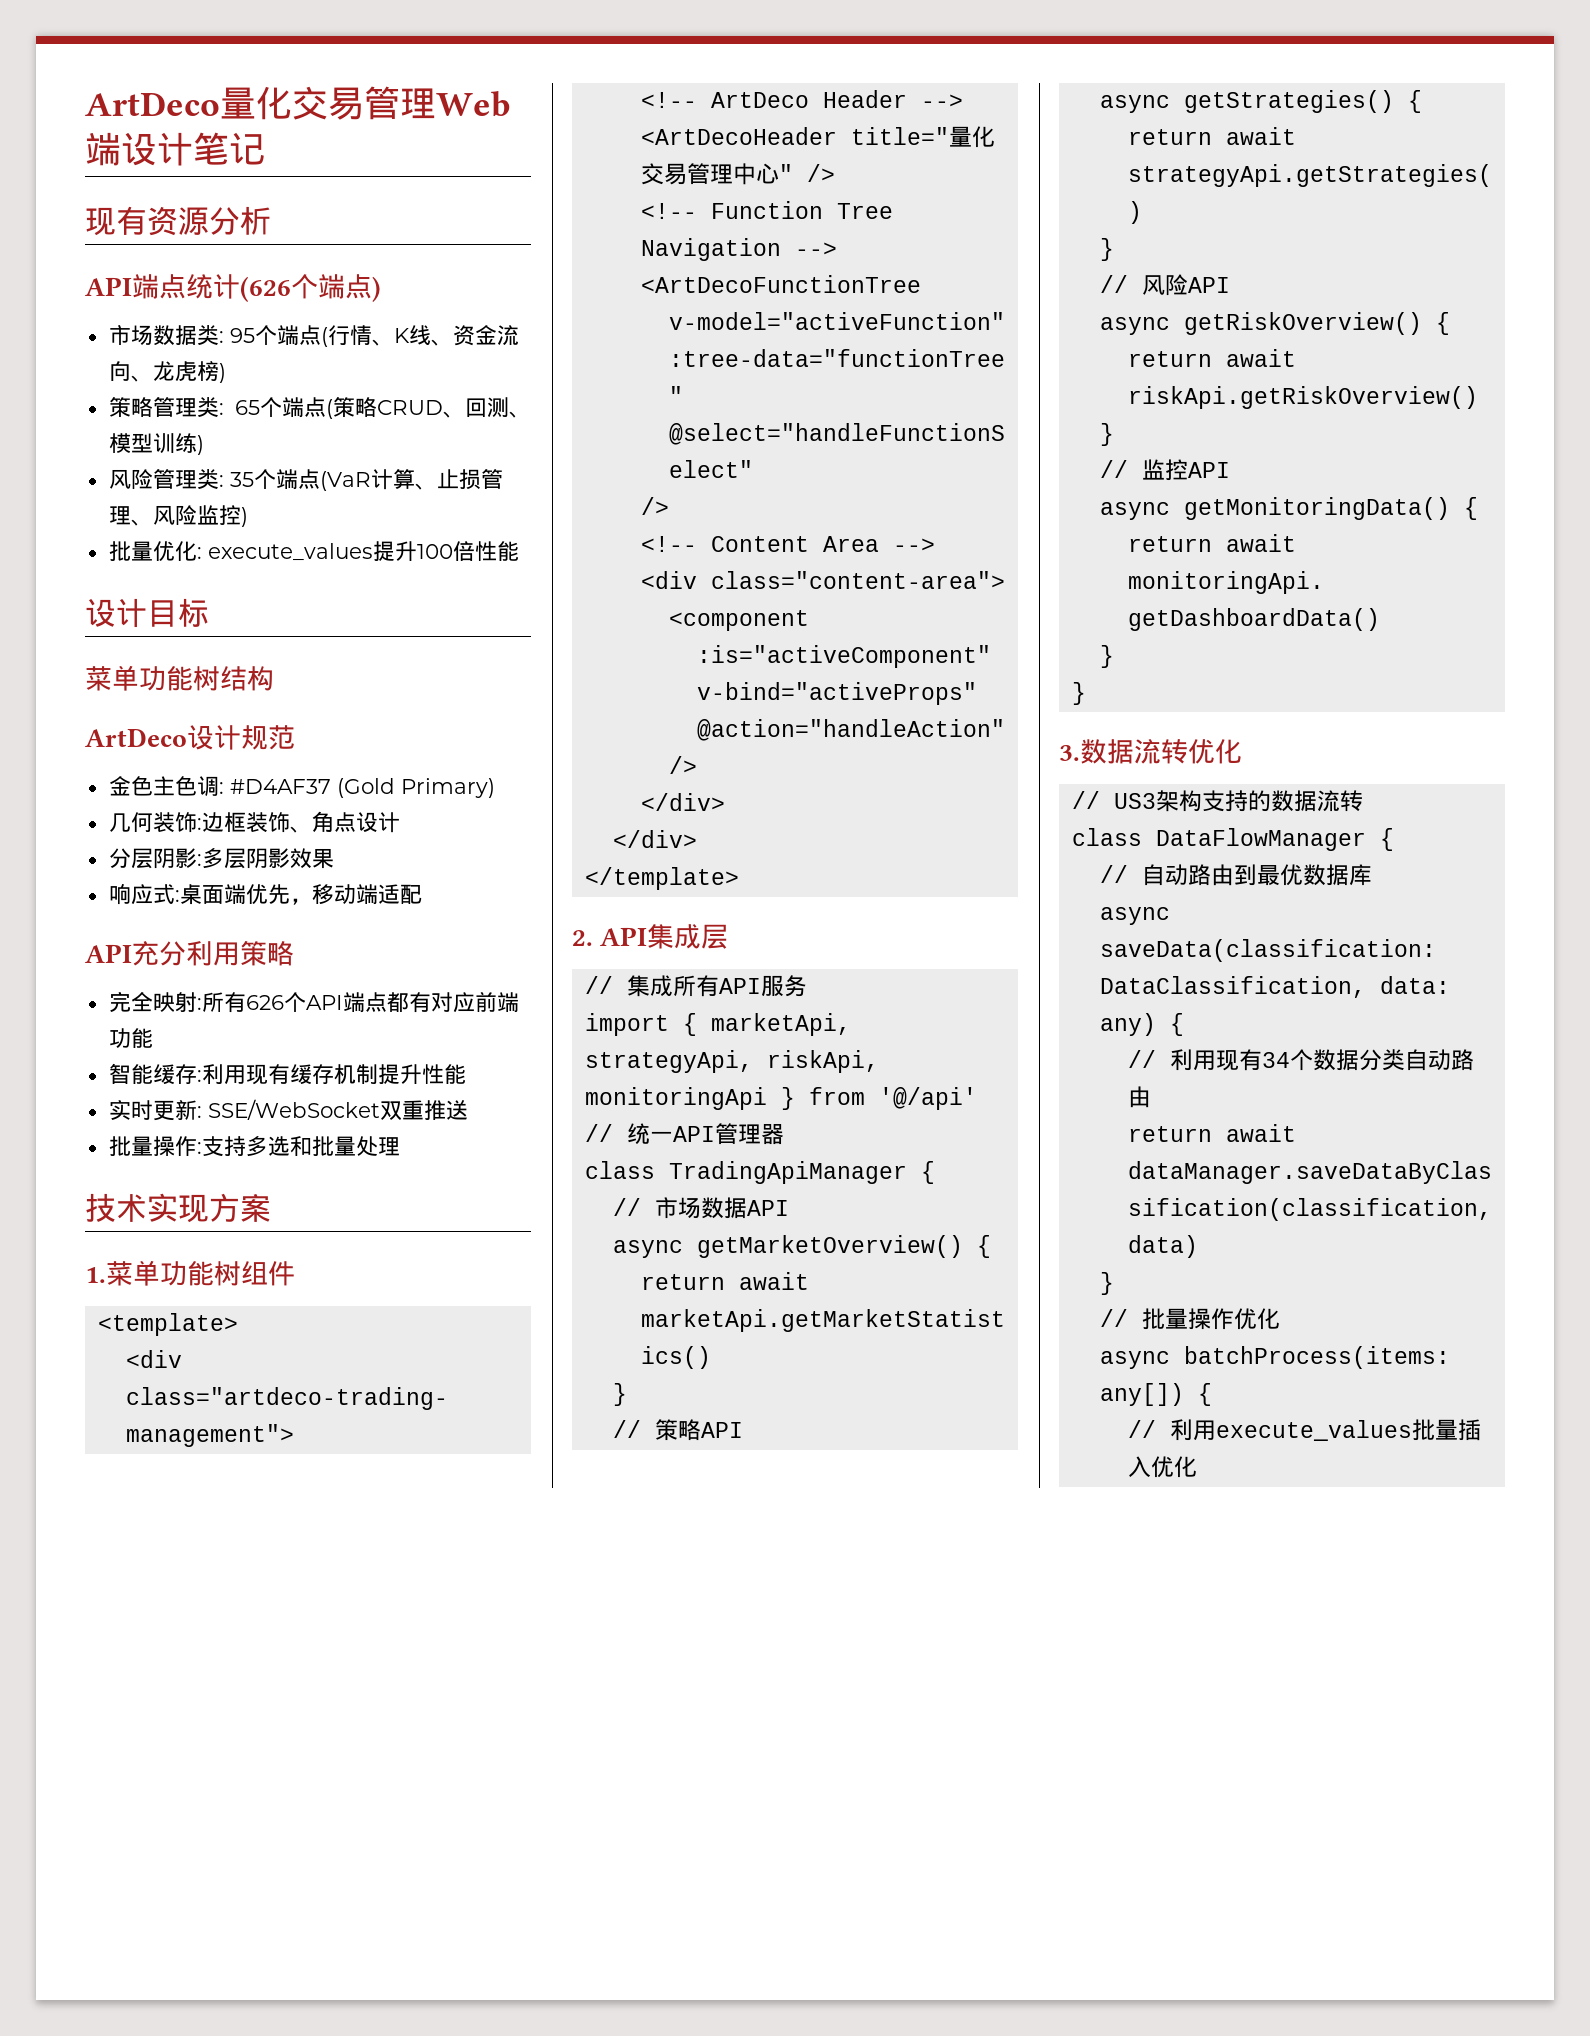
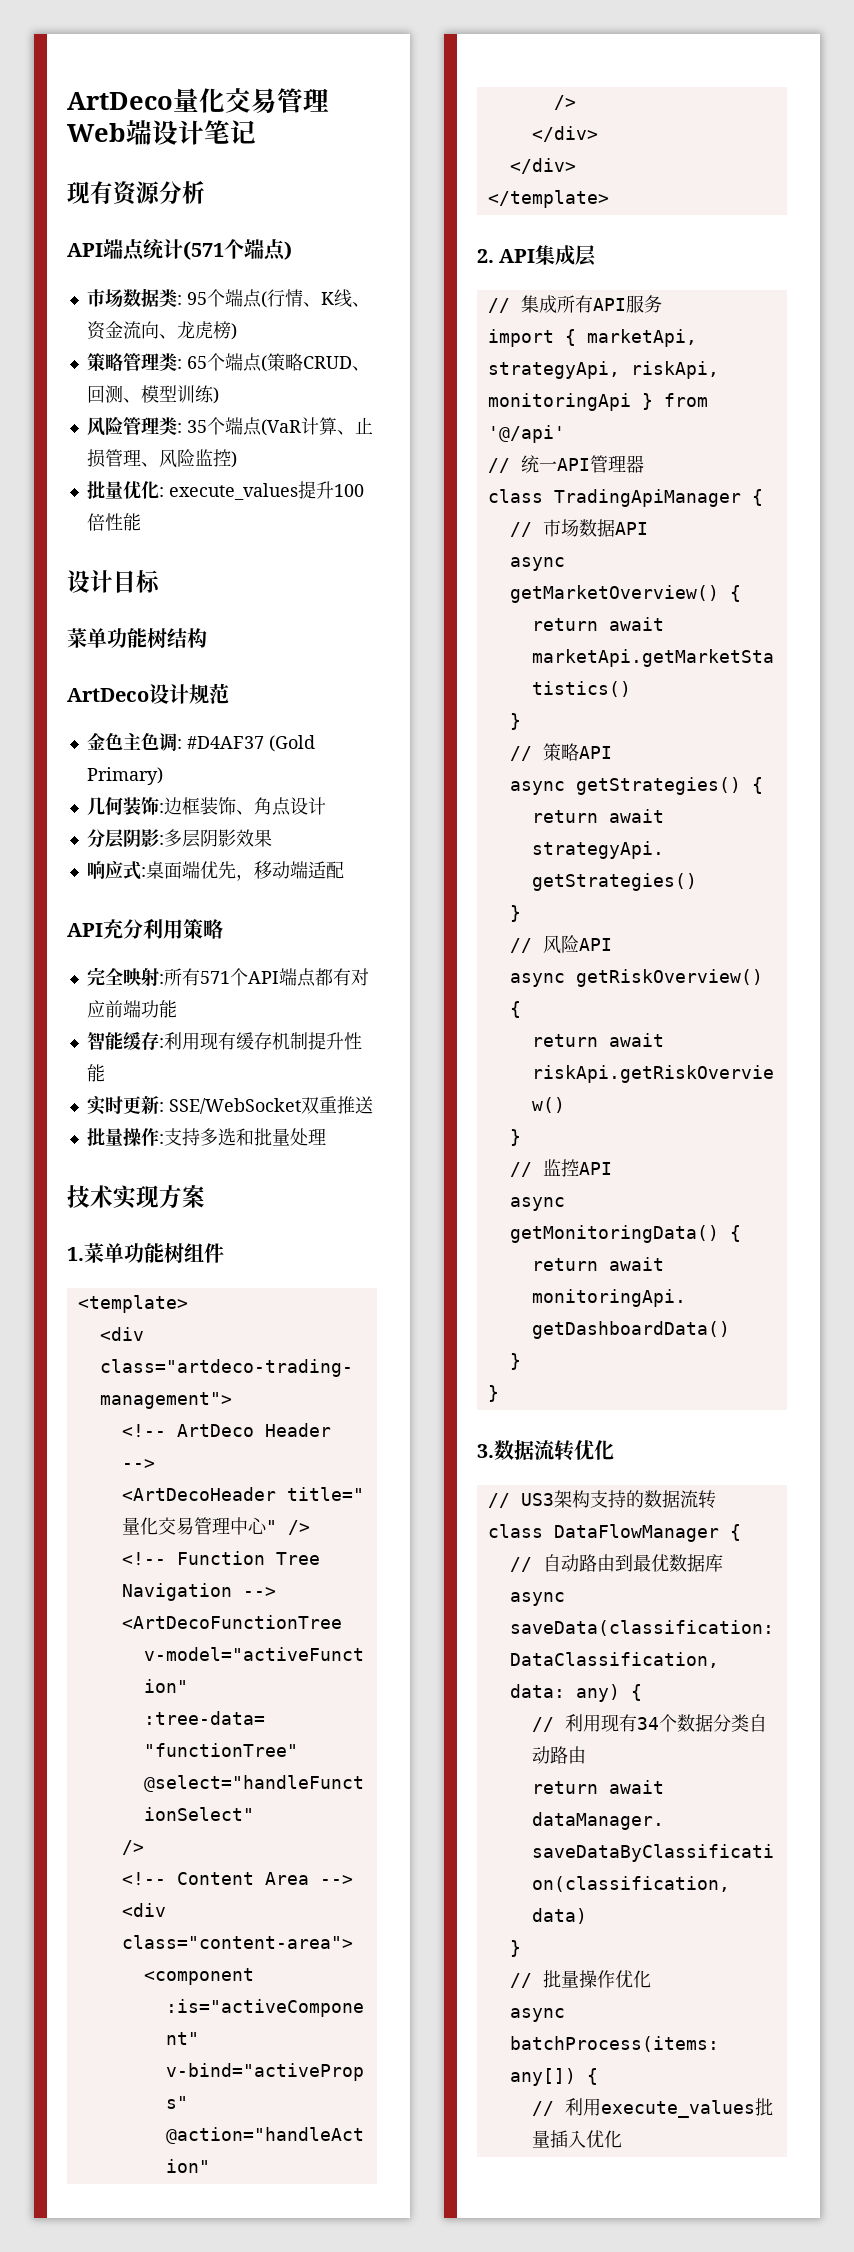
- API端点统计(626个端点)
+ API端点统计(571个端点)
- 完全映射:所有626个API端点都有对应前端功能
+ 完全映射:所有571个API端点都有对应前端功能

